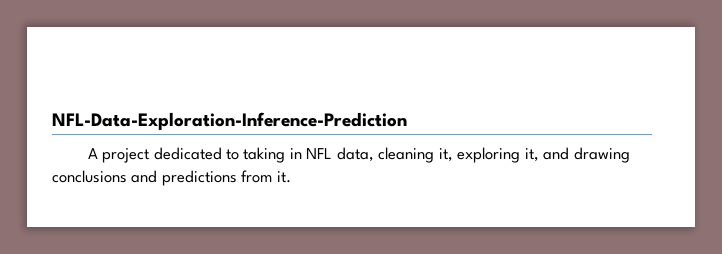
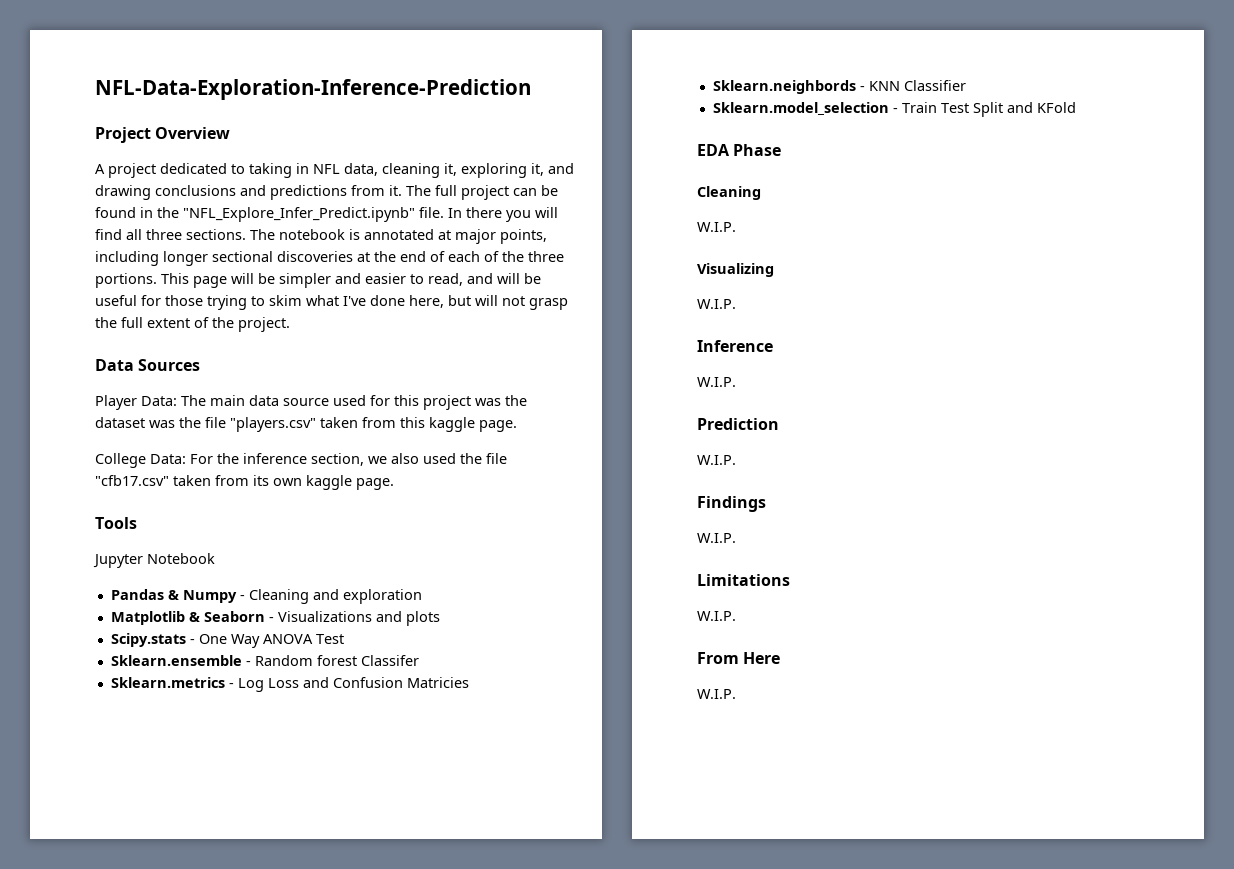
+ Project Overview
+ The full project can be found in the "NFL_Explore_Infer_Predict.ipynb" file. In there you will find all three sections. The notebook is annotated at major points, including longer sectional discoveries at the end of each of the three portions. This page will be simpler and easier to read, and will be useful for those trying to skim what I've done here, but will not grasp the full extent of the project.
+ Data Sources
+ Player Data: The main data source used for this project was the dataset was the file "players.csv" taken from this kaggle page.
+ College Data: For the inference section, we also used the file "cfb17.csv" taken from its own kaggle page.
+ Tools
+ Jupyter Notebook
+ Pandas & Numpy - Cleaning and exploration
+ Matplotlib & Seaborn - Visualizations and plots
+ Scipy.stats - One Way ANOVA Test
+ Sklearn.ensemble - Random forest Classifer
+ Sklearn.metrics - Log Loss and Confusion Matricies
+ Sklearn.neighbords - KNN Classifier
+ Sklearn.model_selection - Train Test Split and KFold
+ EDA Phase
+ Cleaning
+ W.I.P.
+ Visualizing
+ W.I.P.
+ Inference
+ W.I.P.
+ Prediction
+ W.I.P.
+ Findings
+ W.I.P.
+ Limitations
+ W.I.P.
+ From Here
+ W.I.P.

